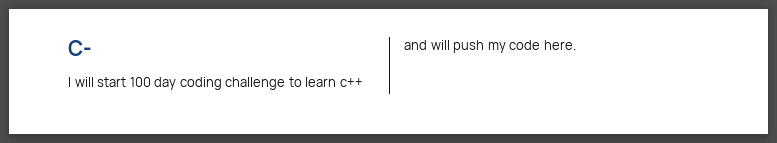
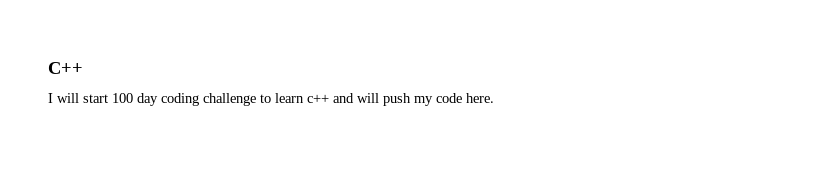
- C-
+ C++

